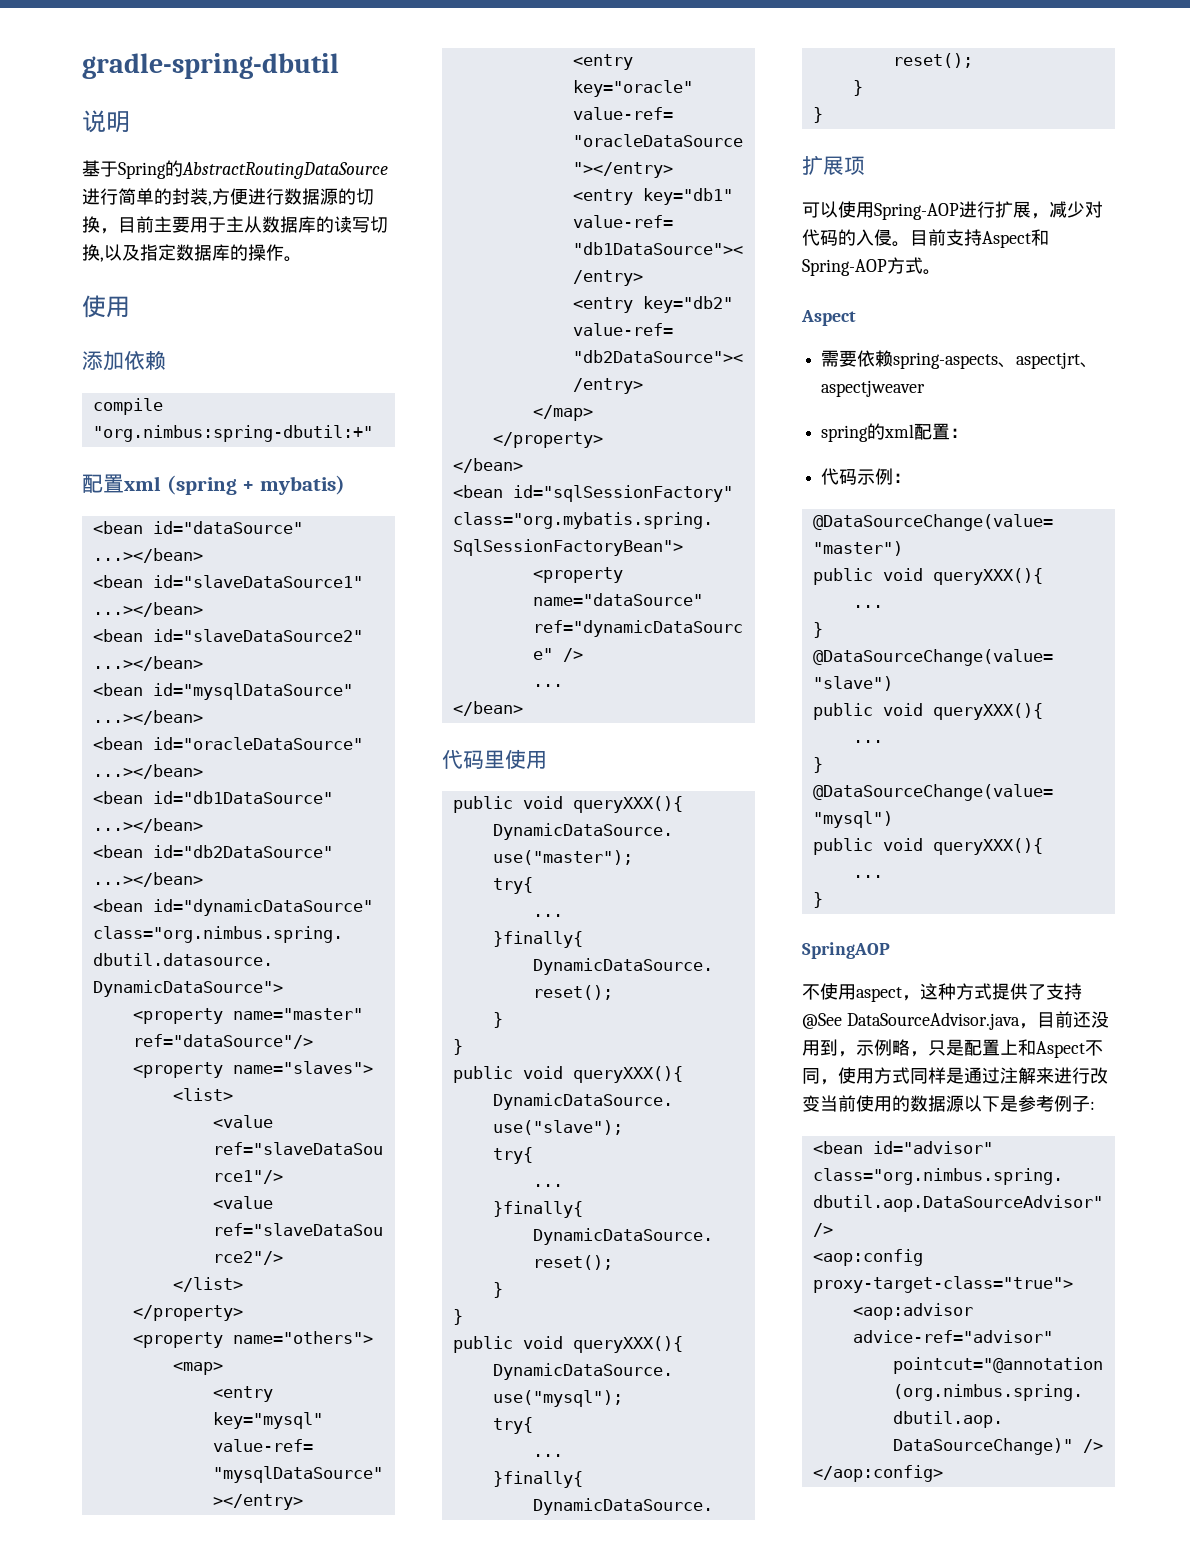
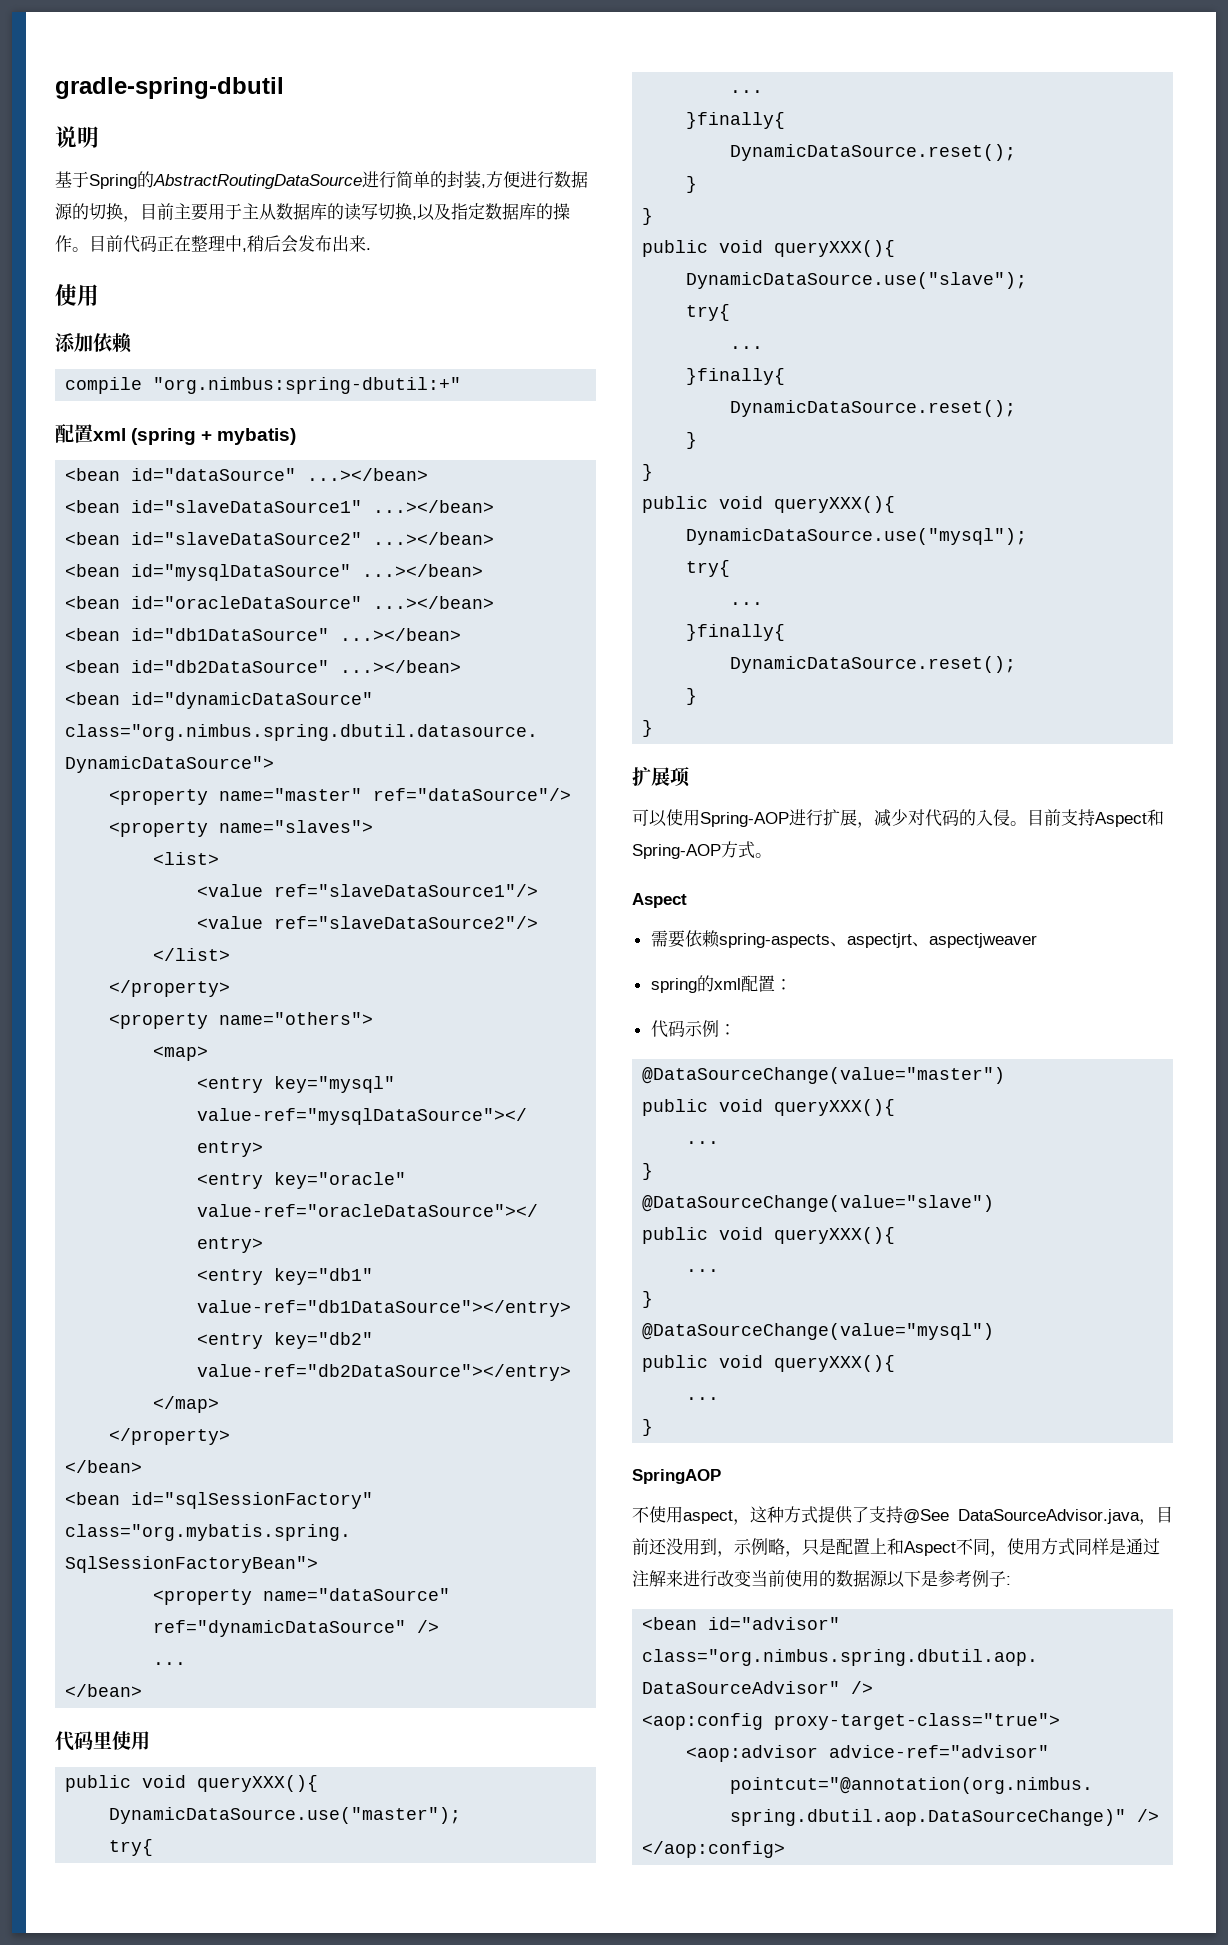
+ 目前代码正在整理中,稍后会发布出来.

